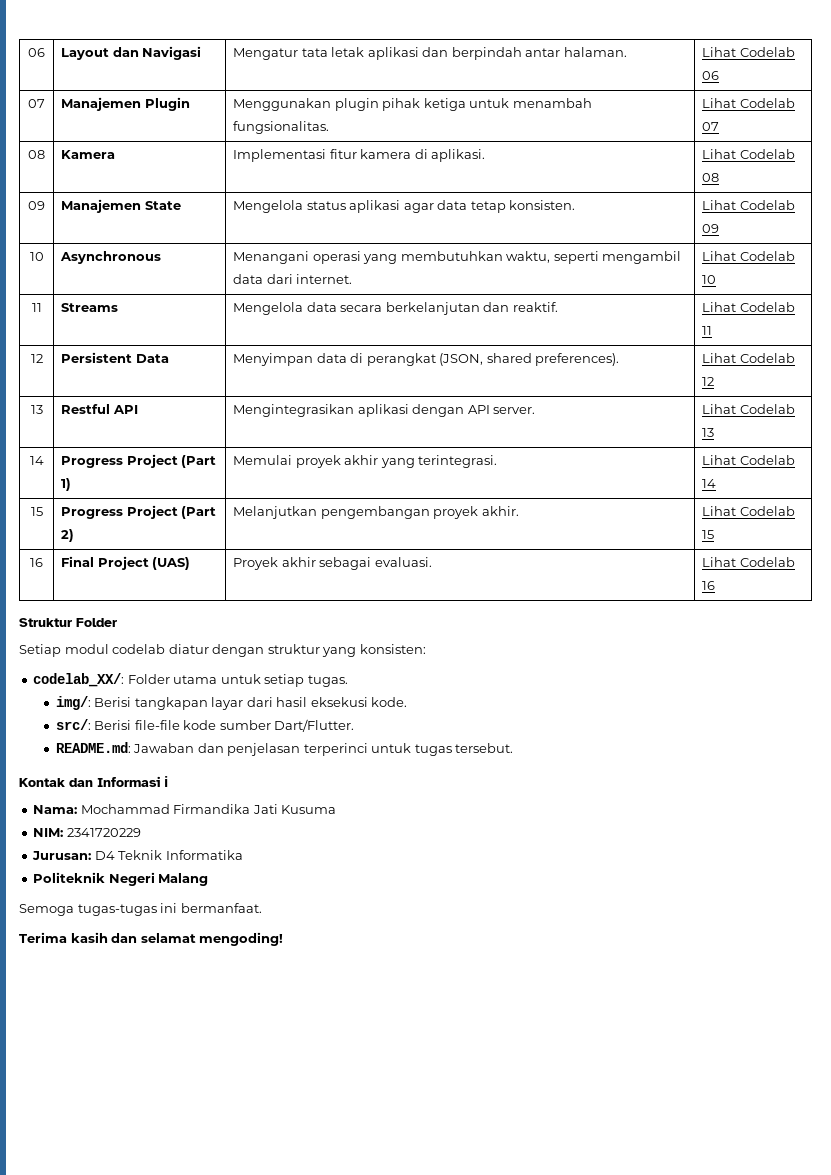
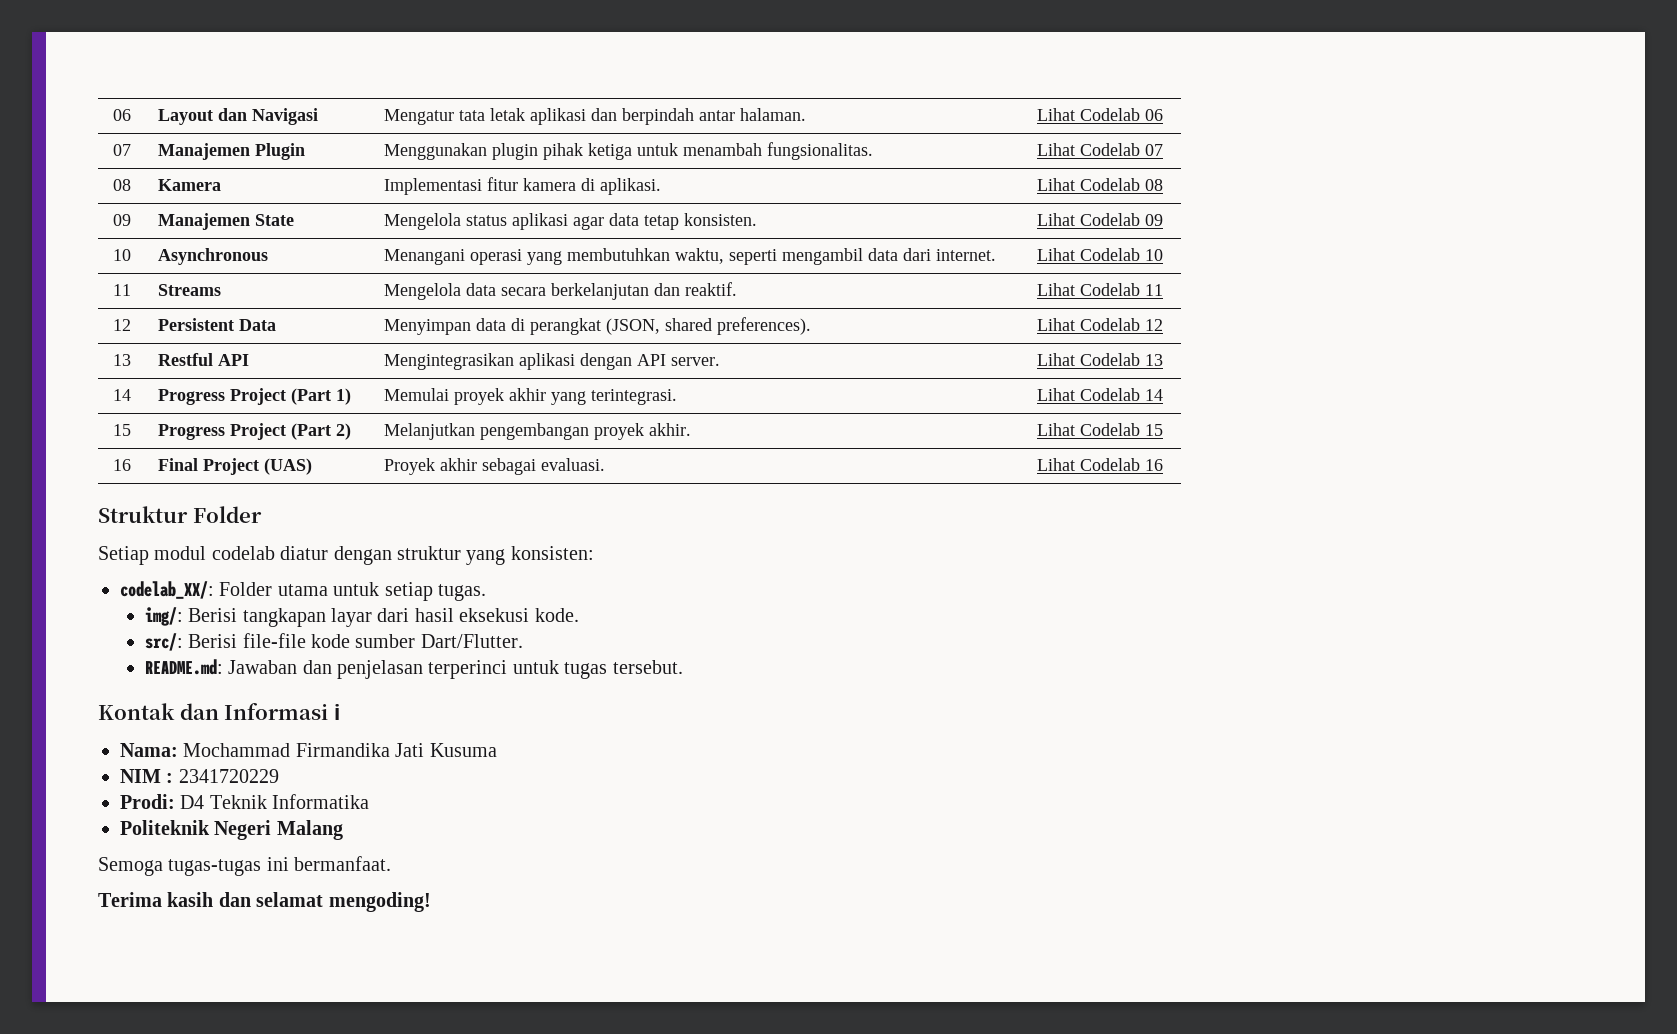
- NIM: 2341720229
+ NIM : 2341720229
- Jurusan: D4 Teknik Informatika
+ Prodi: D4 Teknik Informatika

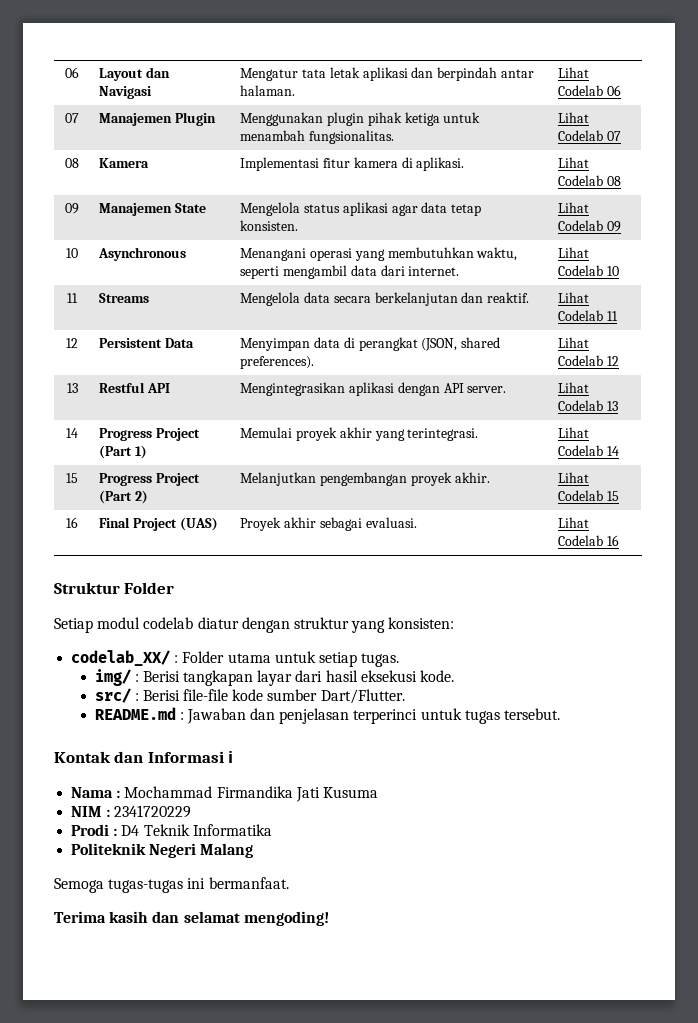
- codelab_XX/: Folder utama untuk setiap tugas.
+ codelab_XX/ : Folder utama untuk setiap tugas.
- img/: Berisi tangkapan layar dari hasil eksekusi kode.
+ img/ : Berisi tangkapan layar dari hasil eksekusi kode.
- src/: Berisi file-file kode sumber Dart/Flutter.
+ src/ : Berisi file-file kode sumber Dart/Flutter.
- README.md: Jawaban dan penjelasan terperinci untuk tugas tersebut.
+ README.md : Jawaban dan penjelasan terperinci untuk tugas tersebut.
- Nama: Mochammad Firmandika Jati Kusuma
+ Nama : Mochammad Firmandika Jati Kusuma
- Prodi: D4 Teknik Informatika
+ Prodi : D4 Teknik Informatika

